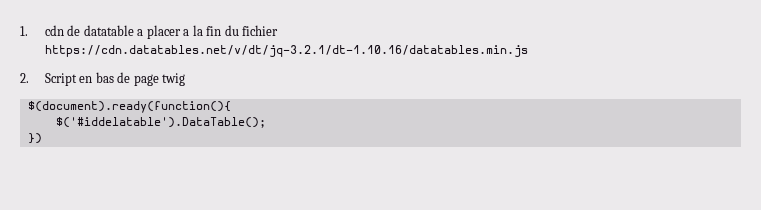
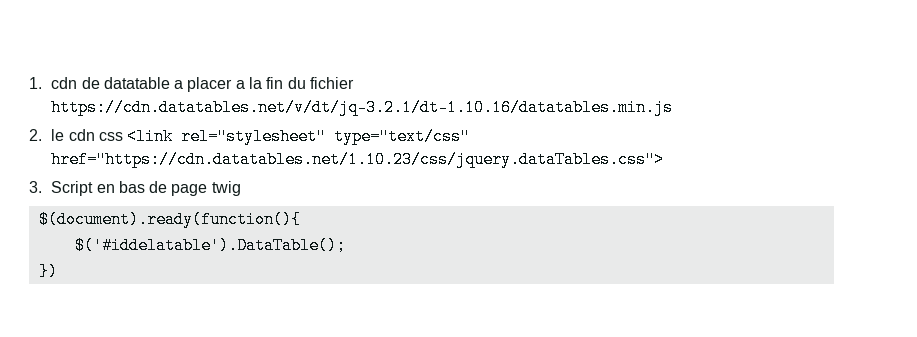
- 2. Script en bas de page twig
+ 2. le cdn css <link rel="stylesheet" type="text/css" href="https://cdn.datatables.net/1.10.23/css/jquery.dataTables.css">
+ 3. Script en bas de page twig

